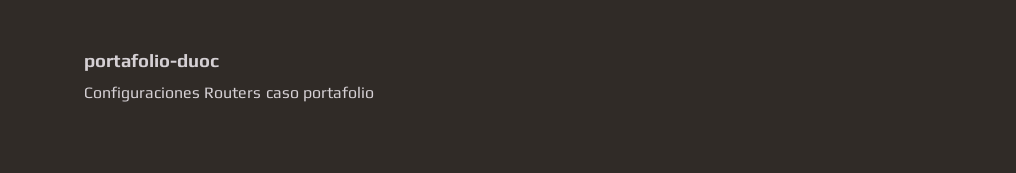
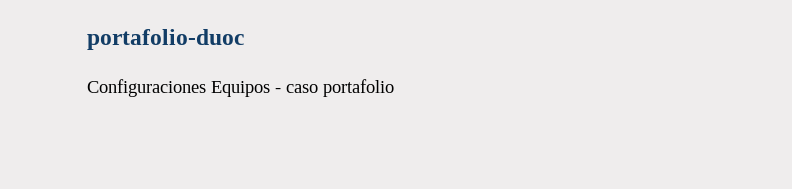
- Configuraciones Routers caso portafolio
+ Configuraciones Equipos - caso portafolio

